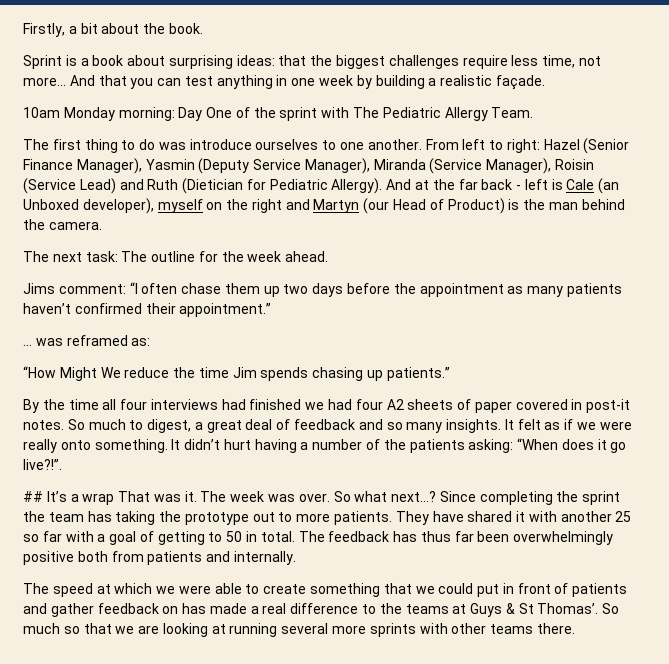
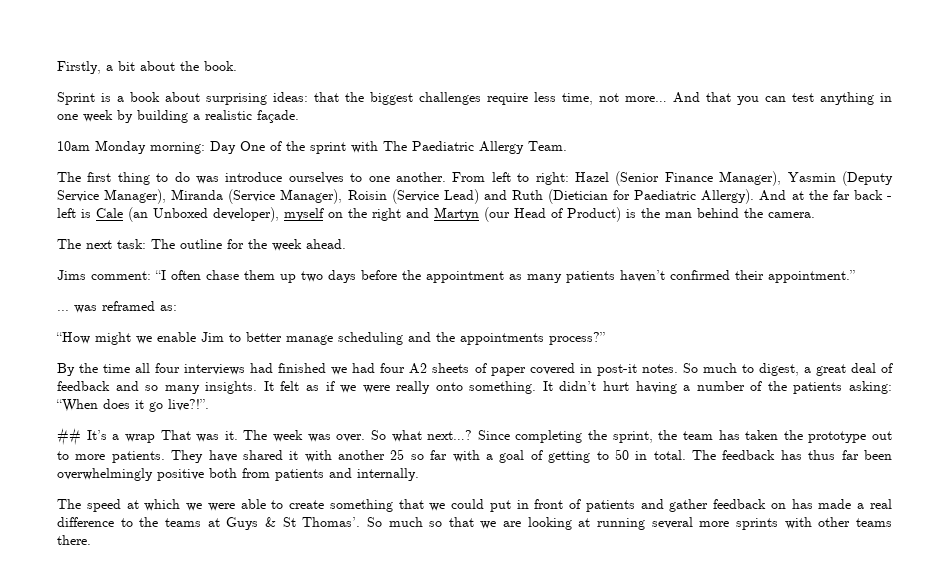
- 10am Monday morning: Day One of the sprint with The Pediatric Allergy Team.
+ 10am Monday morning: Day One of the sprint with The Paediatric Allergy Team.
- From left to right: Hazel (Senior Finance Manager), Yasmin (Deputy Service Manager), Miranda (Service Manager), Roisin (Service Lead) and Ruth (Dietician for Pediatric Allergy).
+ From left to right: Hazel (Senior Finance Manager), Yasmin (Deputy Service Manager), Miranda (Service Manager), Roisin (Service Lead) and Ruth (Dietician for Paediatric Allergy).
- “How Might We reduce the time Jim spends chasing up patients.”
+ “How might we enable Jim to better manage scheduling and the appointments process?”
- Since completing the sprint the team has taking the prototype out to more patients.
+ Since completing the sprint, the team has taken the prototype out to more patients.

